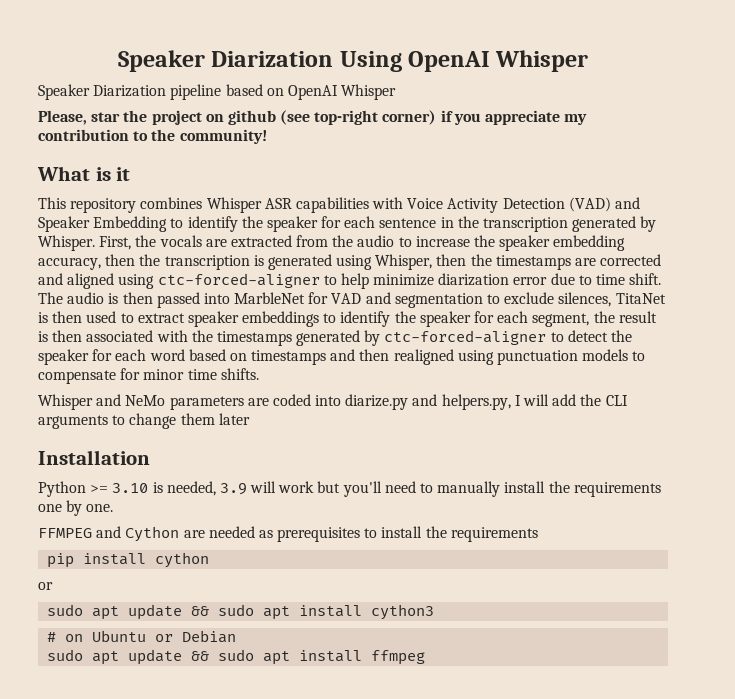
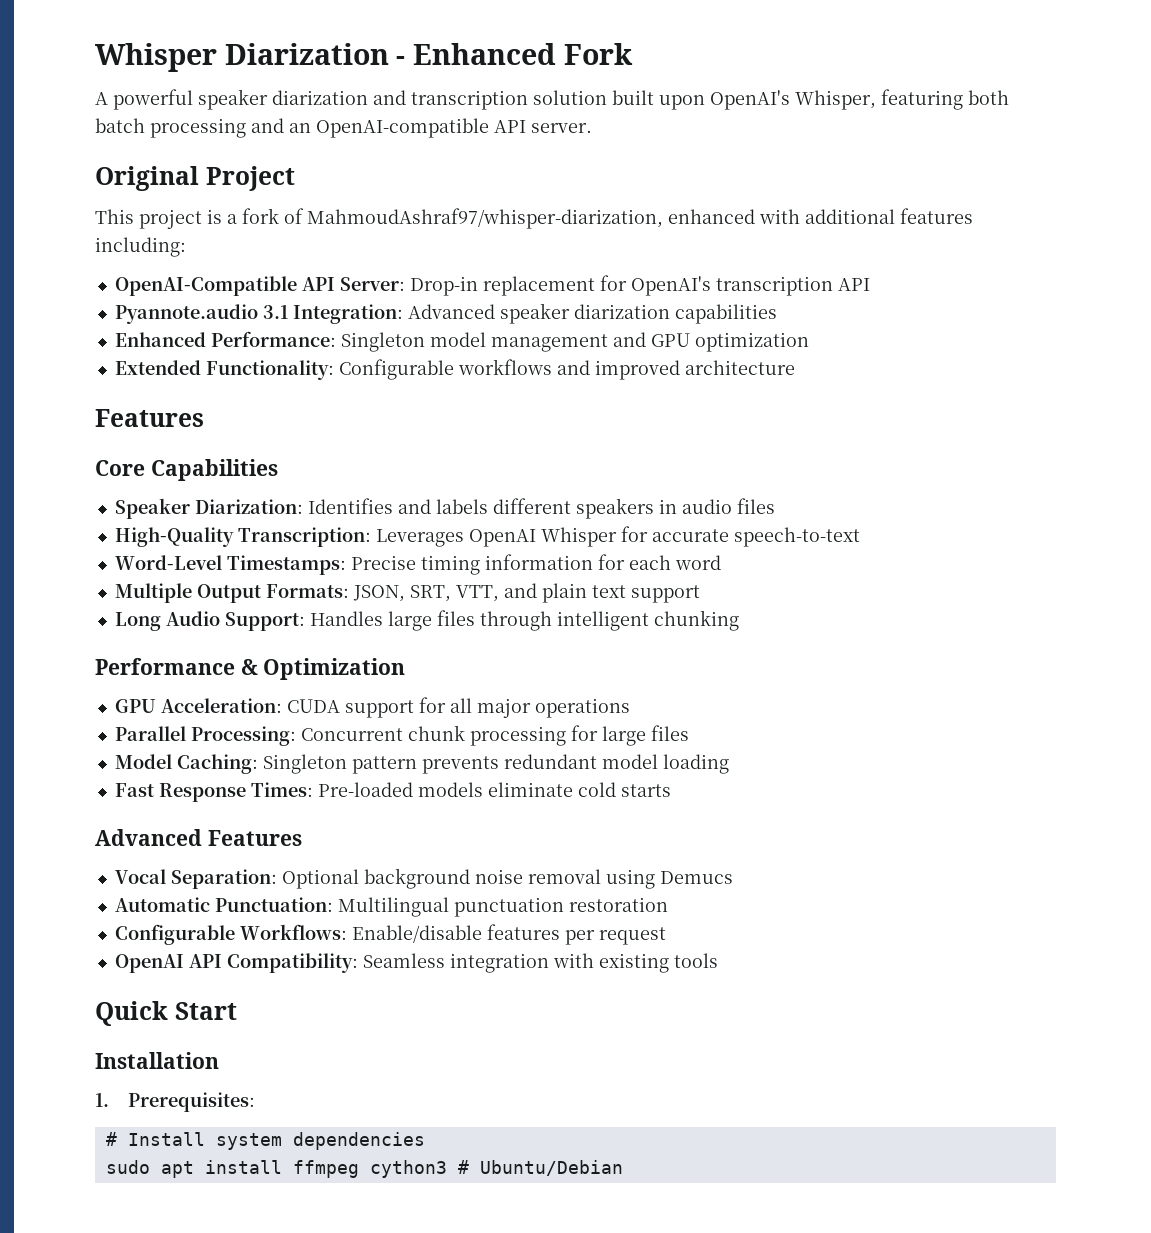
- Speaker Diarization Using OpenAI Whisper
- Speaker Diarization pipeline based on OpenAI Whisper
- Please, star the project on github (see top-right corner) if you appreciate my contribution to the community!
- What is it
- This repository combines Whisper ASR capabilities with Voice Activity Detection (VAD) and Speaker Embedding to identify the speaker for each sentence in the transcription generated by Whisper. First, the vocals are extracted from the audio to increase the speaker embedding accuracy, then the transcription is generated using Whisper, then the timestamps are corrected and aligned using ctc-forced-aligner to help minimize diarization error due to time shift. The audio is then passed into MarbleNet for VAD and segmentation to exclude silences, TitaNet is then used to extract speaker embeddings to identify the speaker for each segment, the result is then associated with the timestamps generated by ctc-forced-aligner to detect the speaker for each word based on timestamps and then realigned using punctuation models to compensate for minor time shifts.
- Whisper and NeMo parameters are coded into diarize.py and helpers.py, I will add the CLI arguments to change them later
+ Whisper Diarization - Enhanced Fork
+ A powerful speaker diarization and transcription solution built upon OpenAI's Whisper, featuring both batch processing and an OpenAI-compatible API server.
+ Original Project
+ This project is a fork of MahmoudAshraf97/whisper-diarization, enhanced with additional features including:
+ OpenAI-Compatible API Server: Drop-in replacement for OpenAI's transcription API
+ Pyannote.audio 3.1 Integration: Advanced speaker diarization capabilities
+ Enhanced Performance: Singleton model management and GPU optimization
+ Extended Functionality: Configurable workflows and improved architecture
+ Features
+ Core Capabilities
+ Speaker Diarization: Identifies and labels different speakers in audio files
+ High-Quality Transcription: Leverages OpenAI Whisper for accurate speech-to-text
+ Word-Level Timestamps: Precise timing information for each word
+ Multiple Output Formats: JSON, SRT, VTT, and plain text support
+ Long Audio Support: Handles large files through intelligent chunking
+ Performance & Optimization
+ GPU Acceleration: CUDA support for all major operations
+ Parallel Processing: Concurrent chunk processing for large files
+ Model Caching: Singleton pattern prevents redundant model loading
+ Fast Response Times: Pre-loaded models eliminate cold starts
+ Advanced Features
+ Vocal Separation: Optional background noise removal using Demucs
+ Automatic Punctuation: Multilingual punctuation restoration
+ Configurable Workflows: Enable/disable features per request
+ OpenAI API Compatibility: Seamless integration with existing tools
+ Quick Start
  Installation
- Python >= 3.10 is needed, 3.9 will work but you'll need to manually install the requirements one by one.
- FFMPEG and Cython are needed as prerequisites to install the requirements
- pip install cython
- or
- sudo apt update && sudo apt install cython3
- # on Ubuntu or Debian
- sudo apt update && sudo apt install ffmpeg
+ 1. Prerequisites:
+ # Install system dependencies
+ sudo apt install ffmpeg cython3 # Ubuntu/Debian

